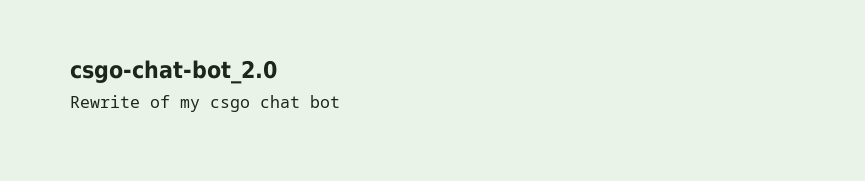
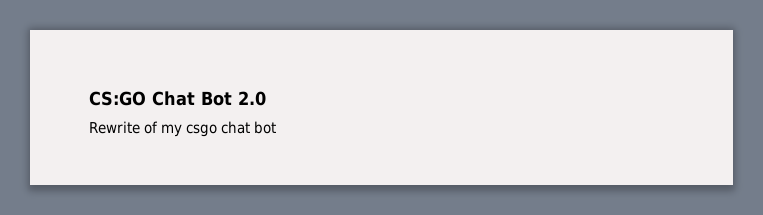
- csgo-chat-bot_2.0
+ CS:GO Chat Bot 2.0

